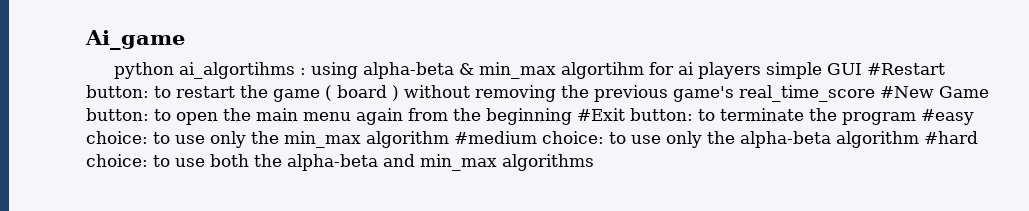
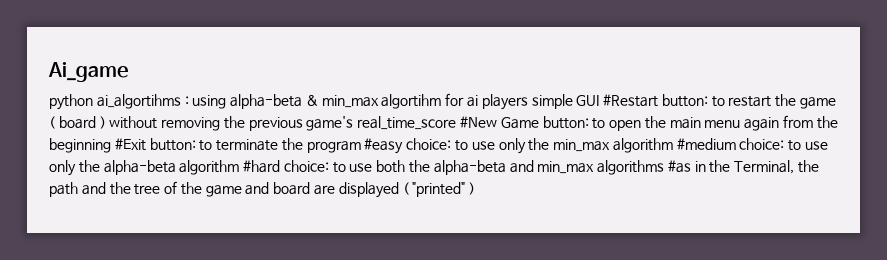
- to use both the alpha-beta and min_max algorithms
+ to use both the alpha-beta and min_max algorithms #as in the Terminal, the path and the tree of the game and board are displayed ( "printed" )

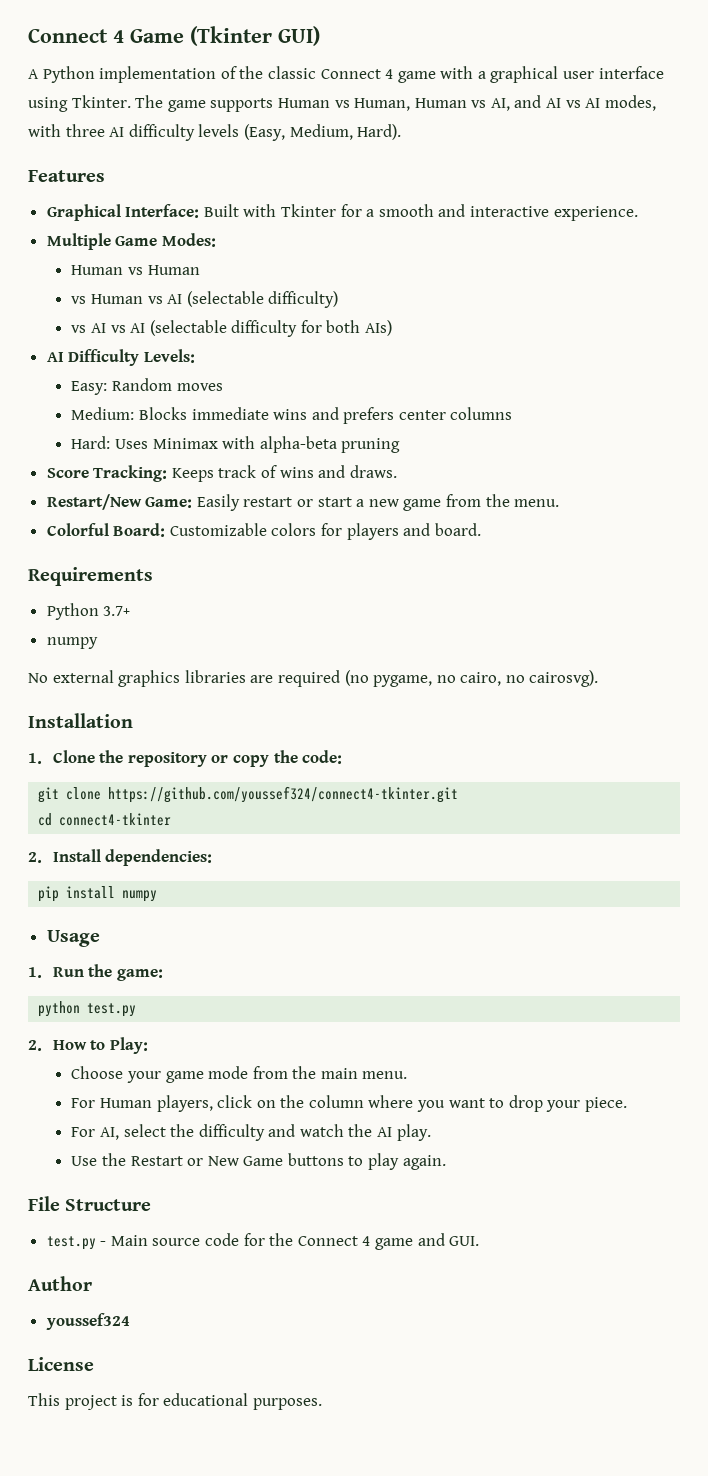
- Ai_game
- python ai_algortihms : using alpha-beta & min_max algortihm for ai players simple GUI #Restart button: to restart the game ( board ) without removing the previous game's real_time_score #New Game button: to open the main menu again from the beginning #Exit button: to terminate the program #easy choice: to use only the min_max algorithm #medium choice: to use only the alpha-beta algorithm #hard choice: to use both the alpha-beta and min_max algorithms #as in the Terminal, the path and the tree of the game and board are displayed ( "printed" )
+ Connect 4 Game (Tkinter GUI)
+ A Python implementation of the classic Connect 4 game with a graphical user interface using Tkinter. The game supports Human vs Human, Human vs AI, and AI vs AI modes, with three AI difficulty levels (Easy, Medium, Hard).
+ Features
+ Graphical Interface: Built with Tkinter for a smooth and interactive experience.
+ Multiple Game Modes:
+ Human vs Human
+ vs Human vs AI (selectable difficulty)
+ vs AI vs AI (selectable difficulty for both AIs)
+ AI Difficulty Levels:
+ Easy: Random moves
+ Medium: Blocks immediate wins and prefers center columns
+ Hard: Uses Minimax with alpha-beta pruning
+ Score Tracking: Keeps track of wins and draws.
+ Restart/New Game: Easily restart or start a new game from the menu.
+ Colorful Board: Customizable colors for players and board.
+ Requirements
+ Python 3.7+
+ numpy
+ No external graphics libraries are required (no pygame, no cairo, no cairosvg).
+ Installation
+ 1. Clone the repository or copy the code:
+ git clone https://github.com/youssef324/connect4-tkinter.git
+ cd connect4-tkinter
+ 2. Install dependencies:
+ pip install numpy
+ Usage
+ 1. Run the game:
+ python test.py
+ 2. How to Play:
+ Choose your game mode from the main menu.
+ For Human players, click on the column where you want to drop your piece.
+ For AI, select the difficulty and watch the AI play.
+ Use the Restart or New Game buttons to play again.
+ File Structure
+ test.py - Main source code for the Connect 4 game and GUI.
+ Author
+ youssef324
+ License
+ This project is for educational purposes.

